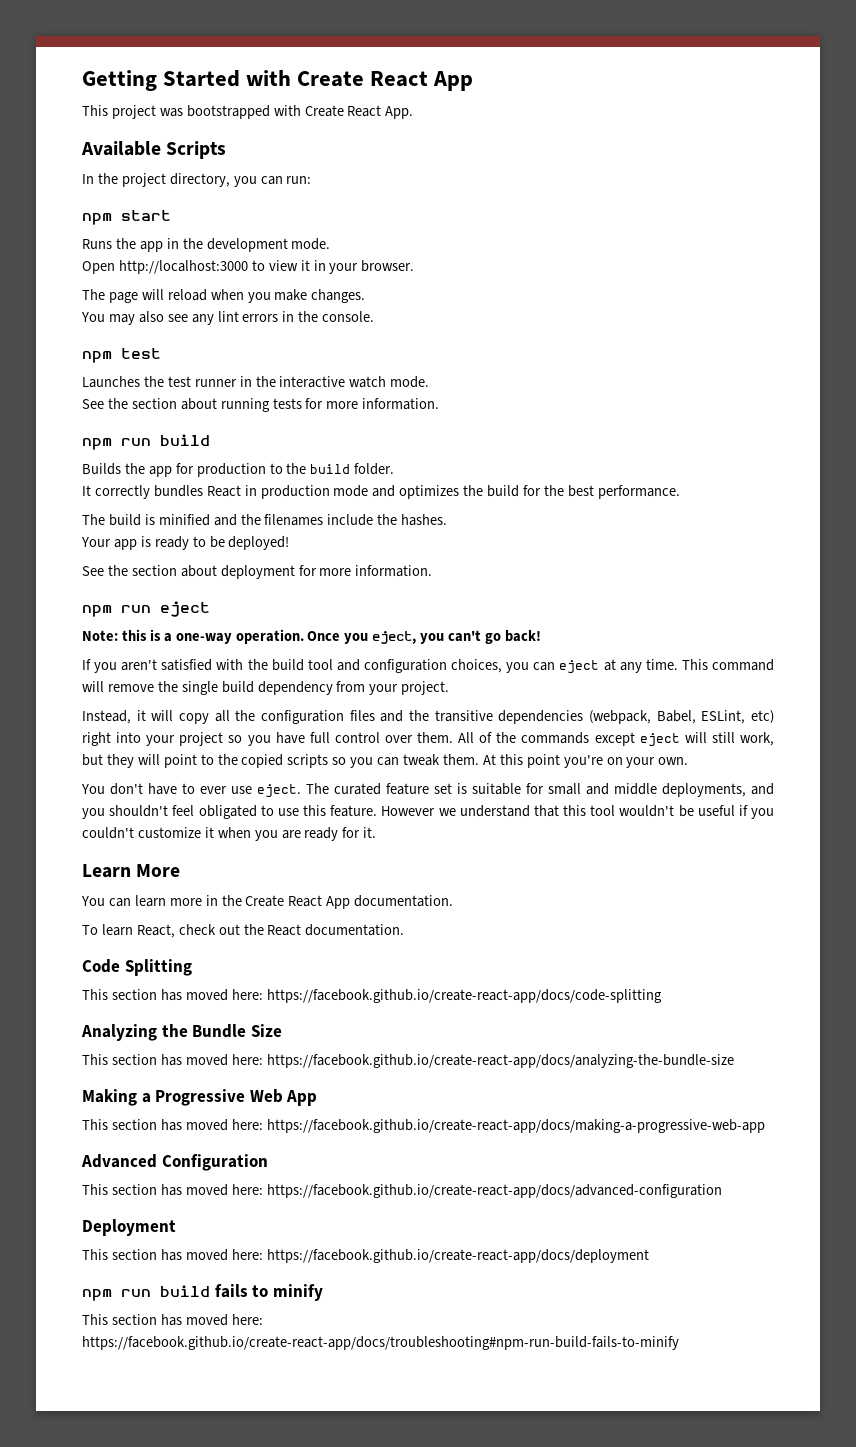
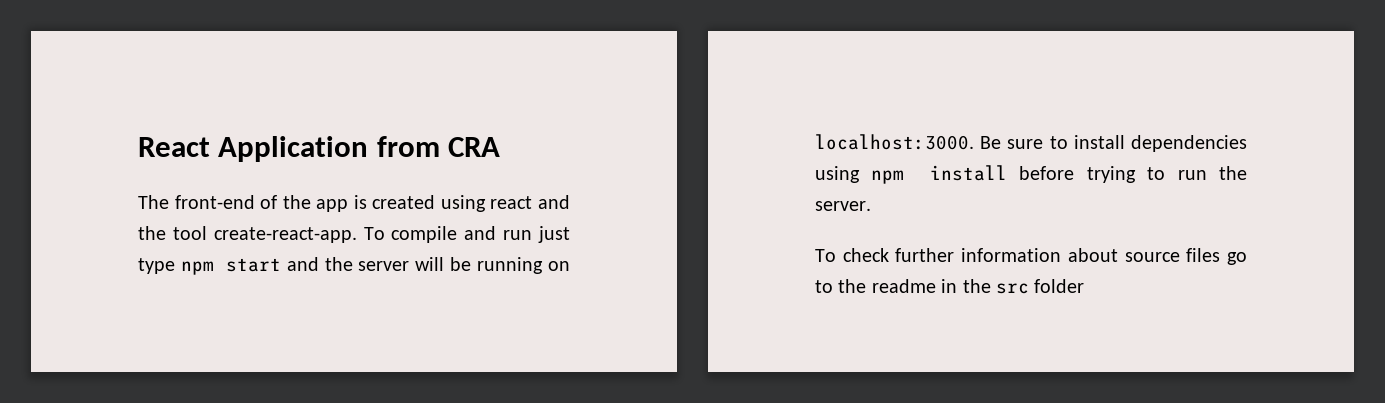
- Getting Started with Create React App
- This project was bootstrapped with Create React App.
- Available Scripts
- In the project directory, you can run:
- npm start
- Runs the app in the development mode.
- Open http://localhost:3000 to view it in your browser.
- The page will reload when you make changes.
- You may also see any lint errors in the console.
- npm test
- Launches the test runner in the interactive watch mode.
- See the section about running tests for more information.
- npm run build
- Builds the app for production to the build folder.
- It correctly bundles React in production mode and optimizes the build for the best performance.
- The build is minified and the filenames include the hashes.
- Your app is ready to be deployed!
- See the section about deployment for more information.
- npm run eject
- Note: this is a one-way operation. Once you eject, you can't go back!
- If you aren't satisfied with the build tool and configuration choices, you can eject at any time. This command will remove the single build dependency from your project.
- Instead, it will copy all the configuration files and the transitive dependencies (webpack, Babel, ESLint, etc) right into your project so you have full control over them. All of the commands except eject will still work, but they will point to the copied scripts so you can tweak them. At this point you're on your own.
- You don't have to ever use eject. The curated feature set is suitable for small and middle deployments, and you shouldn't feel obligated to use this feature. However we understand that this tool wouldn't be useful if you couldn't customize it when you are ready for it.
- Learn More
- You can learn more in the Create React App documentation.
- To learn React, check out the React documentation.
- Code Splitting
- This section has moved here: https://facebook.github.io/create-react-app/docs/code-splitting
- Analyzing the Bundle Size
- This section has moved here: https://facebook.github.io/create-react-app/docs/analyzing-the-bundle-size
- Making a Progressive Web App
- This section has moved here: https://facebook.github.io/create-react-app/docs/making-a-progressive-web-app
- Advanced Configuration
- This section has moved here: https://facebook.github.io/create-react-app/docs/advanced-configuration
- Deployment
- This section has moved here: https://facebook.github.io/create-react-app/docs/deployment
- npm run build fails to minify
- This section has moved here: https://facebook.github.io/create-react-app/docs/troubleshooting#npm-run-build-fails-to-minify
+ React Application from CRA
+ The front-end of the app is created using react and the tool create-react-app. To compile and run just type npm start and the server will be running on localhost:3000. Be sure to install dependencies using npm install before trying to run the server.
+ To check further information about source files go to the readme in the src folder

